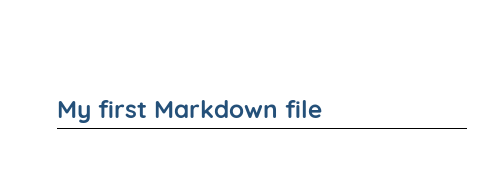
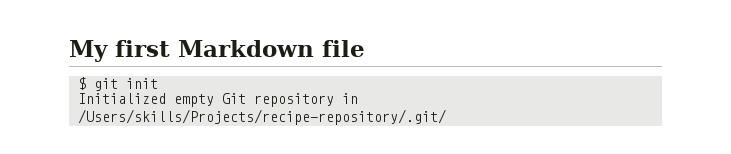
+ $ git init
+ Initialized empty Git repository in /Users/skills/Projects/recipe-repository/.git/

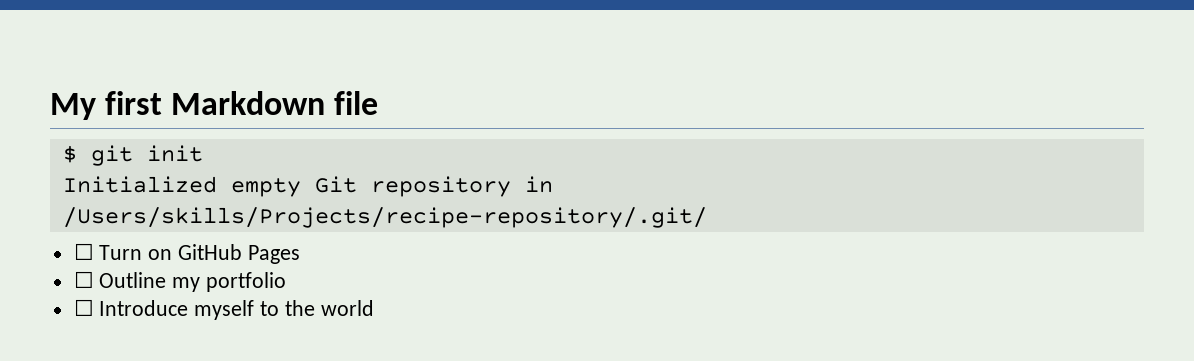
+ ☐ Turn on GitHub Pages
+ ☐ Outline my portfolio
+ ☐ Introduce myself to the world

